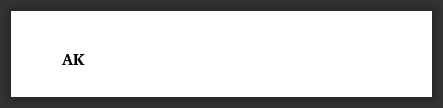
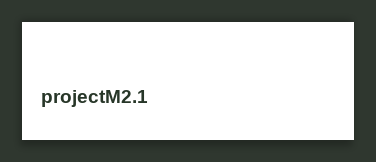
- AK
+ projectM2.1

